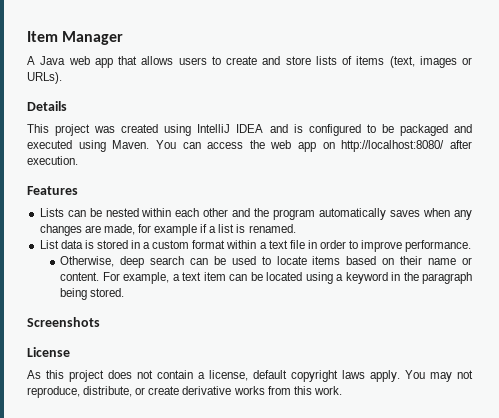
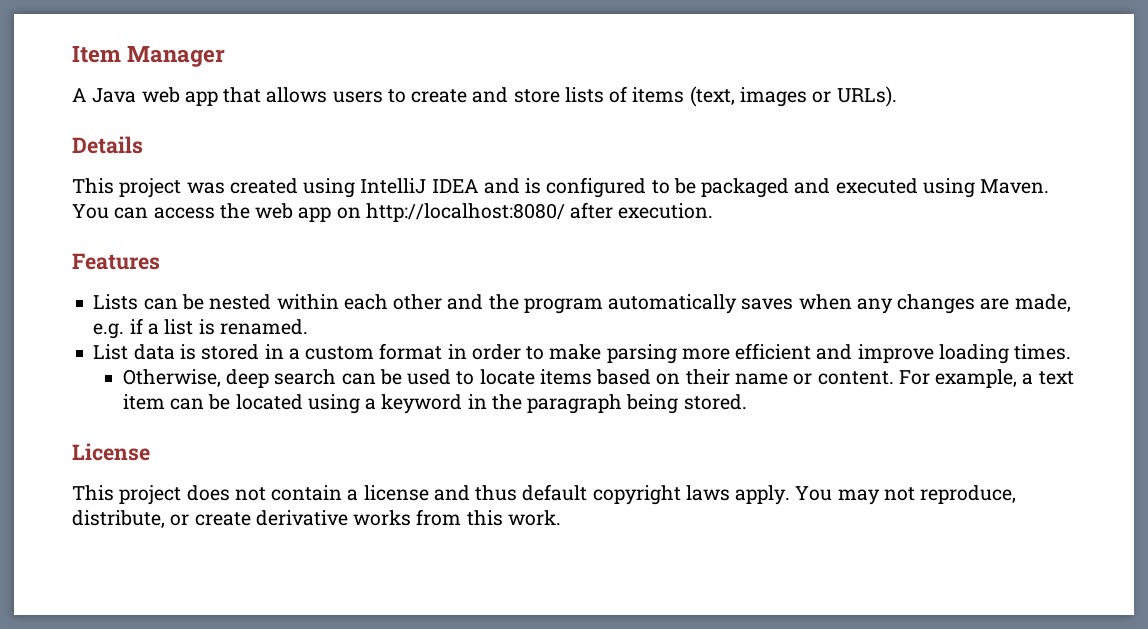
- Lists can be nested within each other and the program automatically saves when any changes are made, for example if a list is renamed.
+ Lists can be nested within each other and the program automatically saves when any changes are made, e.g. if a list is renamed.
- List data is stored in a custom format within a text file in order to improve performance.
+ List data is stored in a custom format in order to make parsing more efficient and improve loading times.
- Screenshots
- As this project does not contain a license, default copyright laws apply.
+ This project does not contain a license and thus default copyright laws apply.

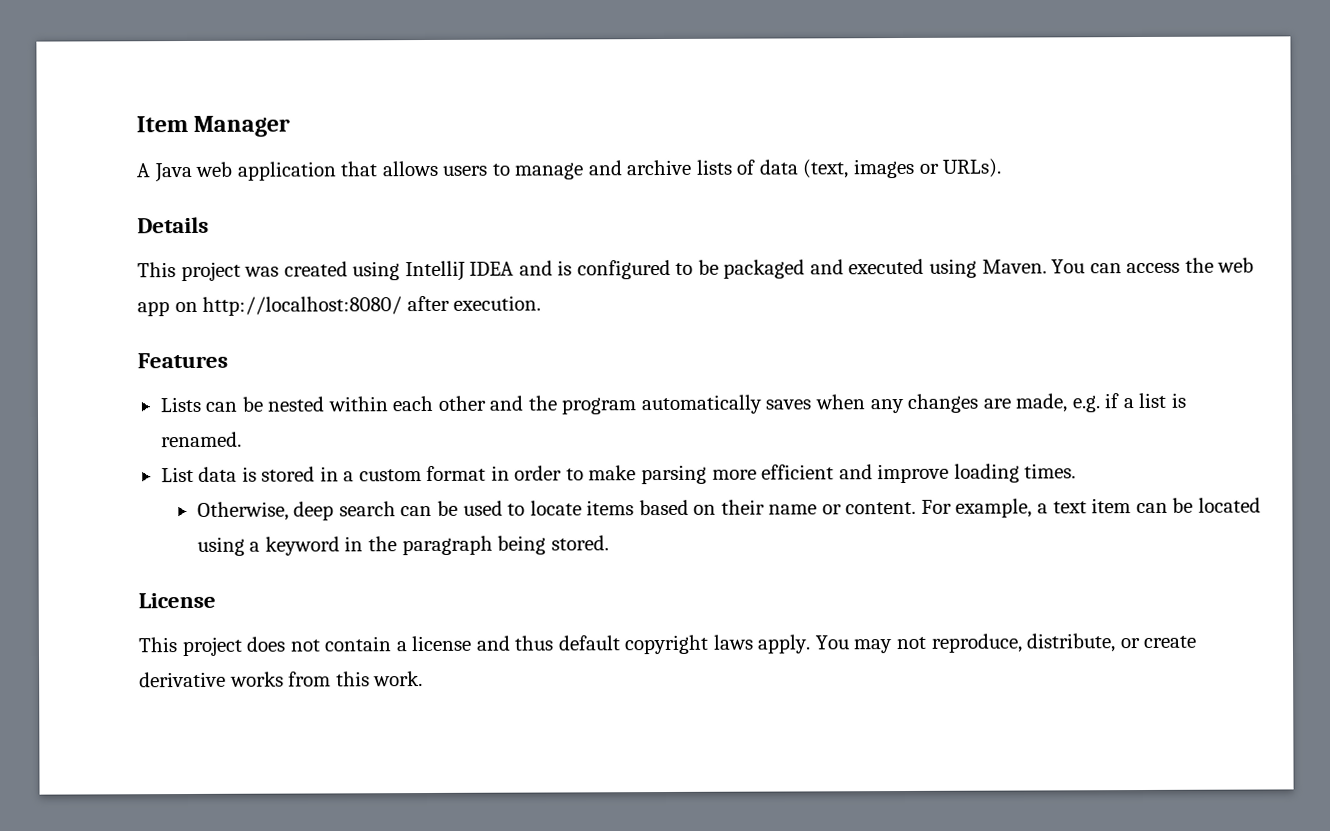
- A Java web app that allows users to create and store lists of items (text, images or URLs).
+ A Java web application that allows users to manage and archive lists of data (text, images or URLs).

